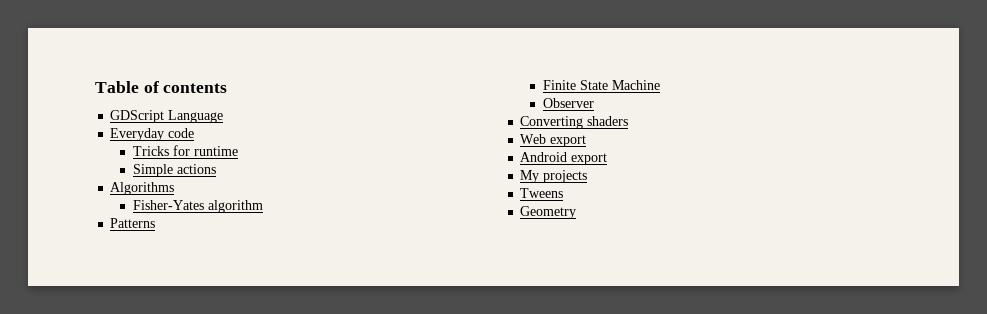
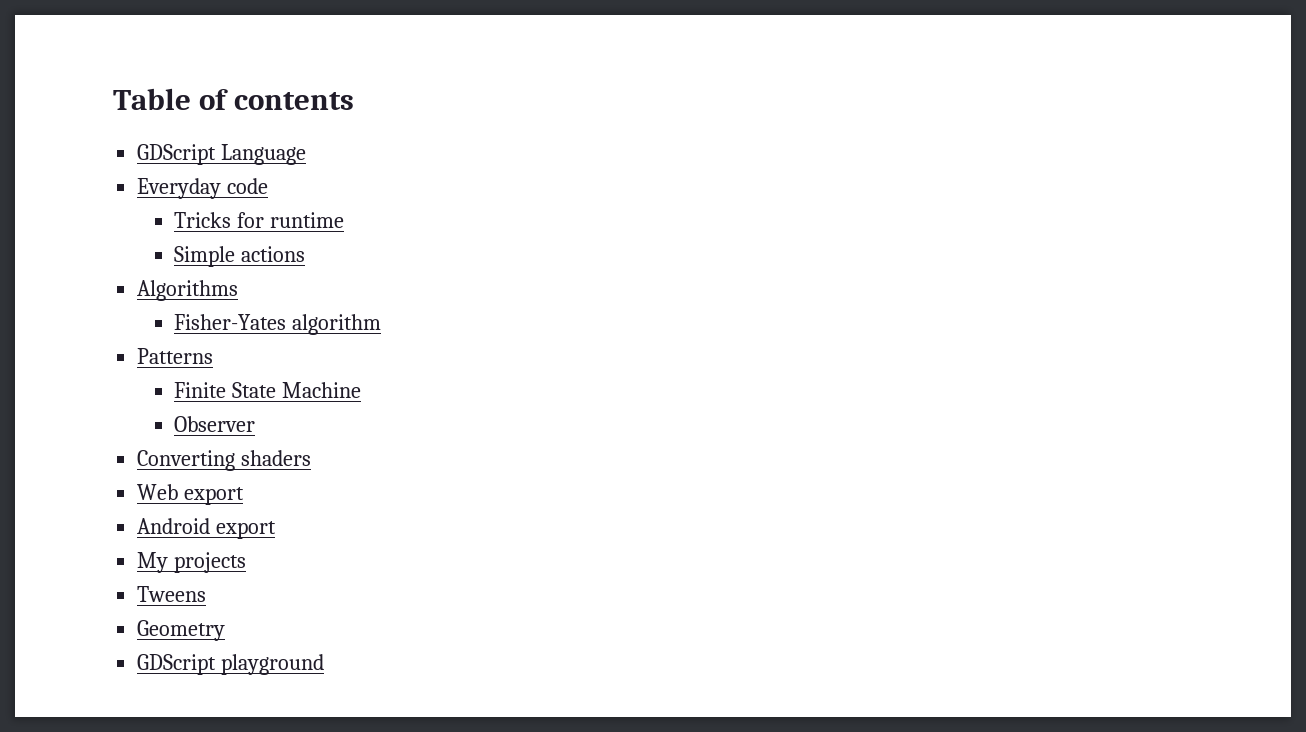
+ GDScript playground

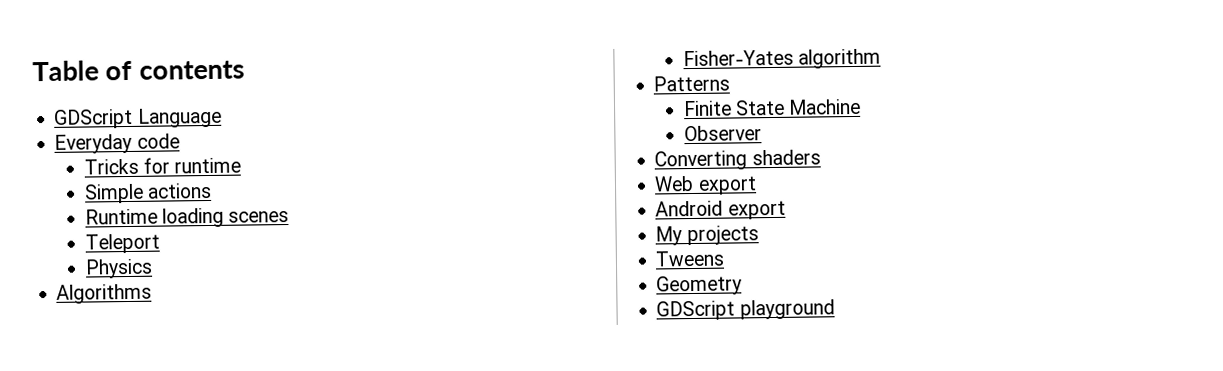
+ Runtime loading scenes
+ Teleport
+ Physics

